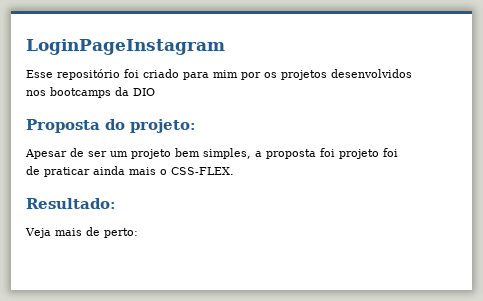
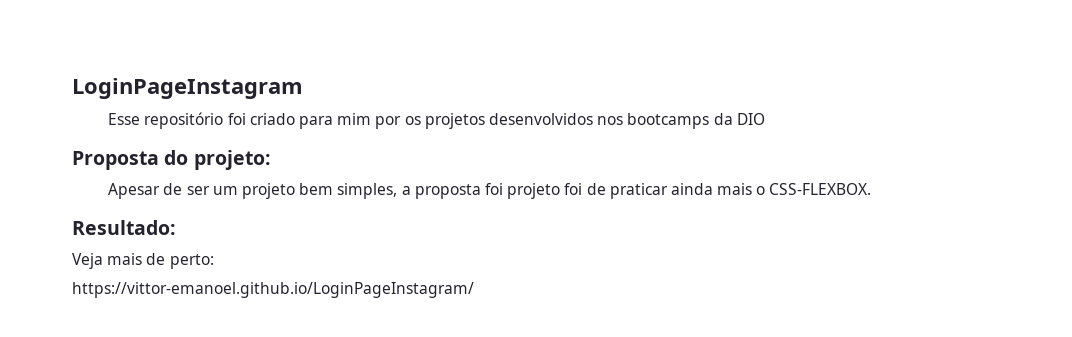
- Apesar de ser um projeto bem simples, a proposta foi projeto foi de praticar ainda mais o CSS-FLEX.
+ Apesar de ser um projeto bem simples, a proposta foi projeto foi de praticar ainda mais o CSS-FLEXBOX.
+ https://vittor-emanoel.github.io/LoginPageInstagram/

